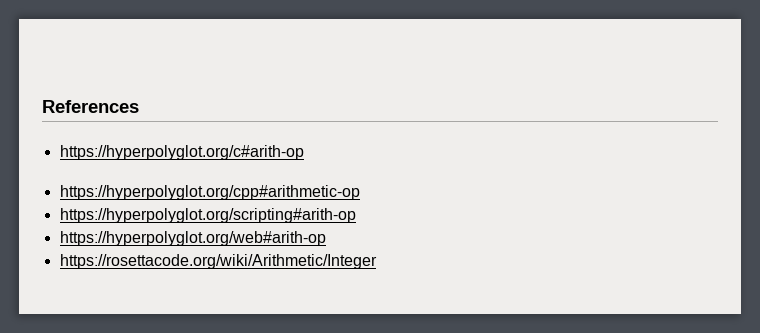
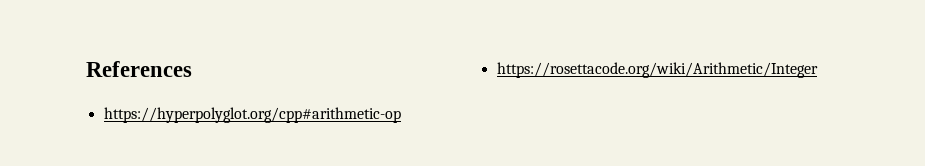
- https://hyperpolyglot.org/c#arith-op
- https://hyperpolyglot.org/scripting#arith-op
- https://hyperpolyglot.org/web#arith-op

